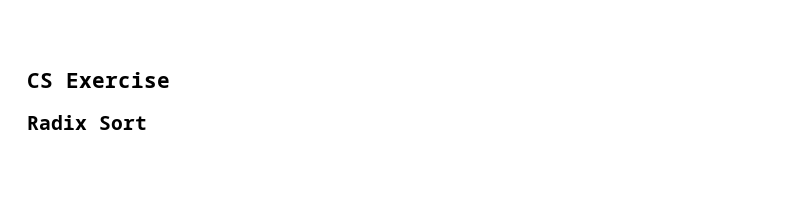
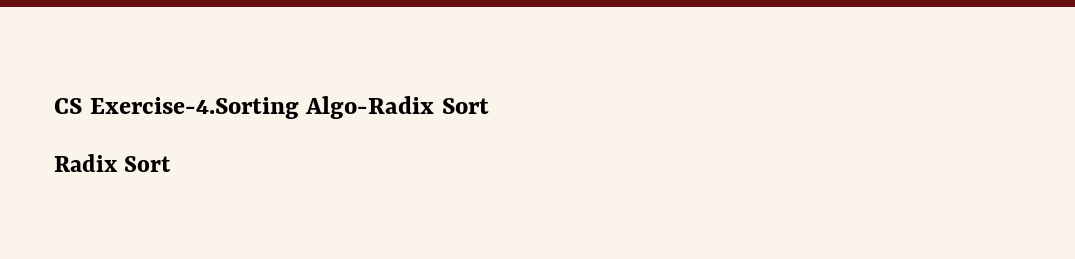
- CS Exercise
+ CS Exercise-4.Sorting Algo-Radix Sort

